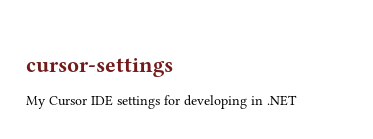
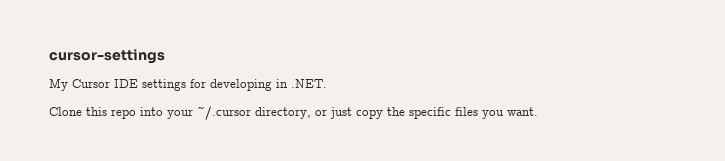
- My Cursor IDE settings for developing in .NET
+ My Cursor IDE settings for developing in .NET.
+ Clone this repo into your ~/.cursor directory, or just copy the specific files you want.

